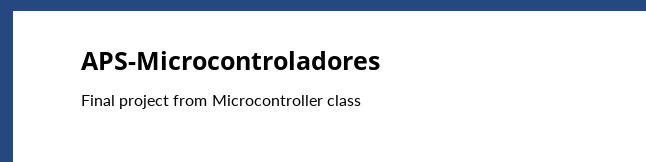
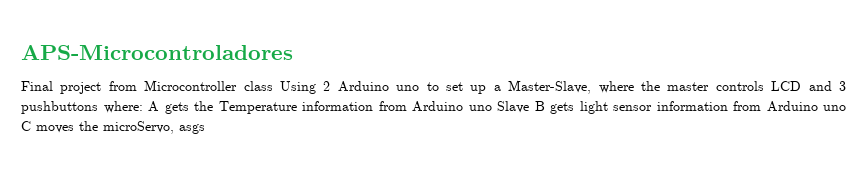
- Final project from Microcontroller class
+ Final project from Microcontroller class Using 2 Arduino uno to set up a Master-Slave, where the master controls LCD and 3 pushbuttons where: A gets the Temperature information from Arduino uno Slave B gets light sensor information from Arduino uno C moves the microServo, asgs

